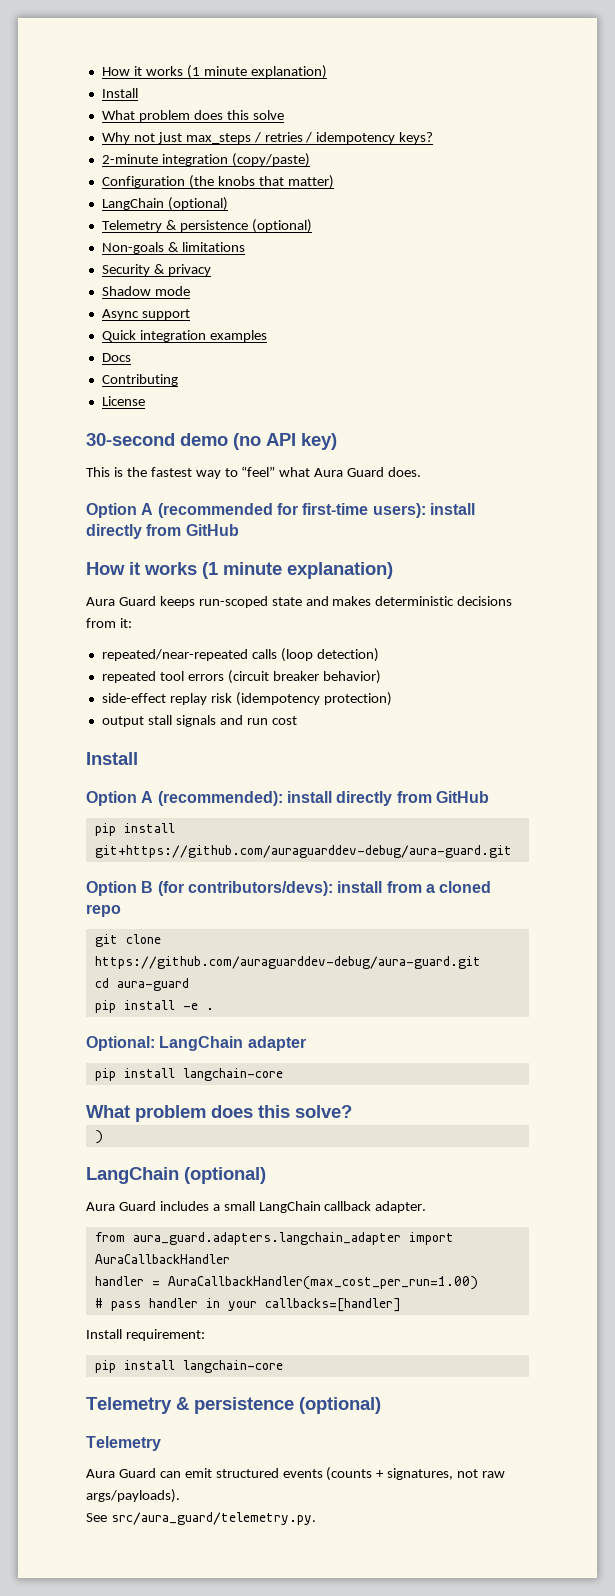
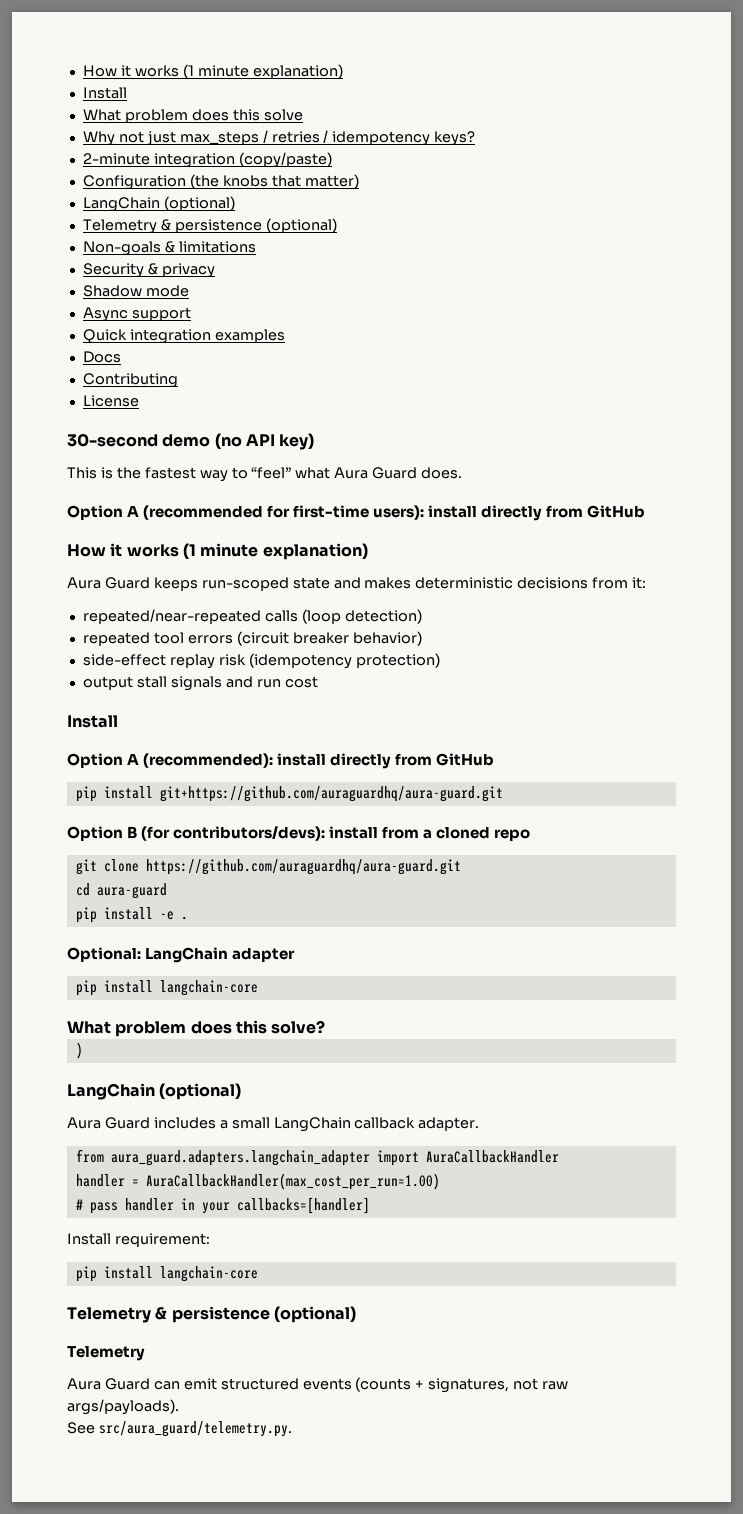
- pip install git+https://github.com/auraguarddev-debug/aura-guard.git
+ pip install git+https://github.com/auraguardhq/aura-guard.git
- git clone https://github.com/auraguarddev-debug/aura-guard.git
+ git clone https://github.com/auraguardhq/aura-guard.git

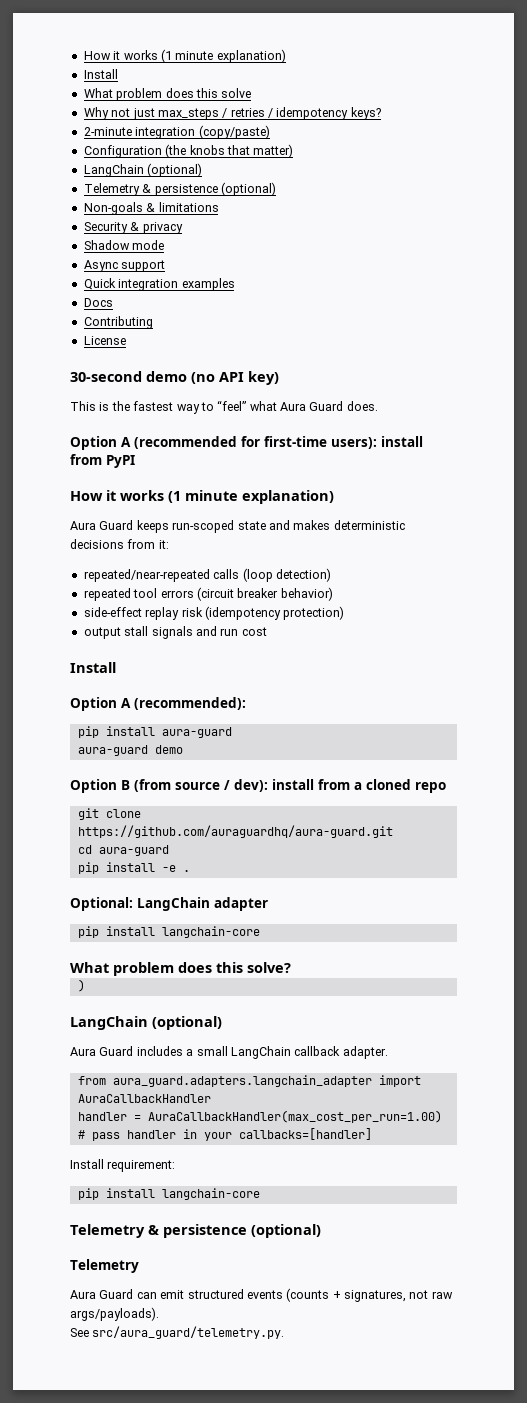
- Option A (recommended for first-time users): install directly from GitHub
+ Option A (recommended for first-time users): install from PyPI
- Option A (recommended): install directly from GitHub
- pip install git+https://github.com/auraguardhq/aura-guard.git
+ Option A (recommended):
+ pip install aura-guard
+ aura-guard demo
- Option B (for contributors/devs): install from a cloned repo
+ Option B (from source / dev): install from a cloned repo

